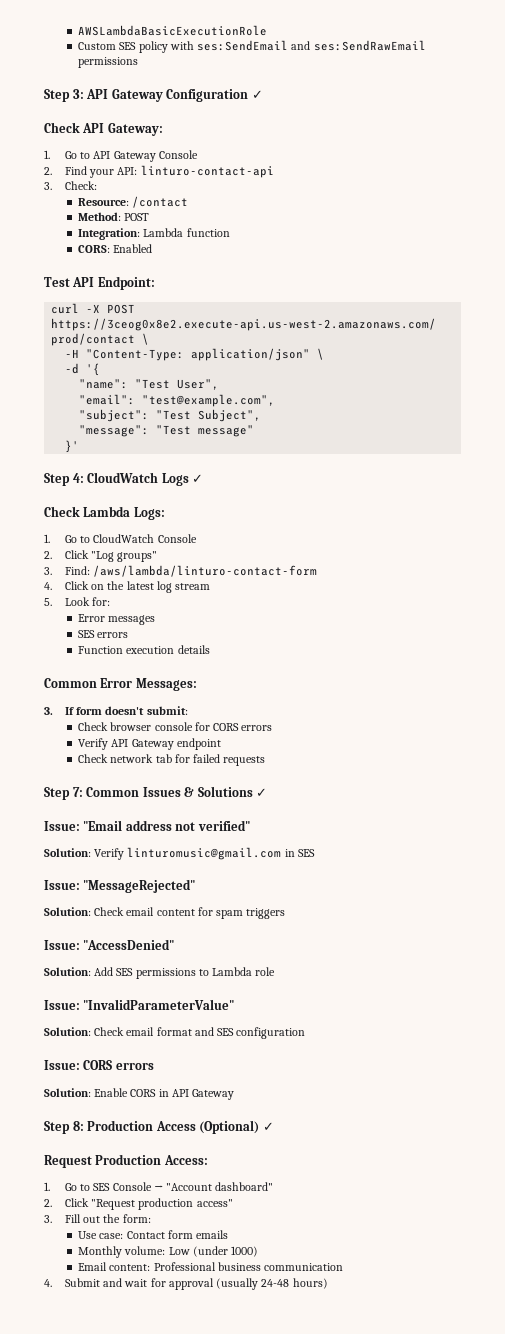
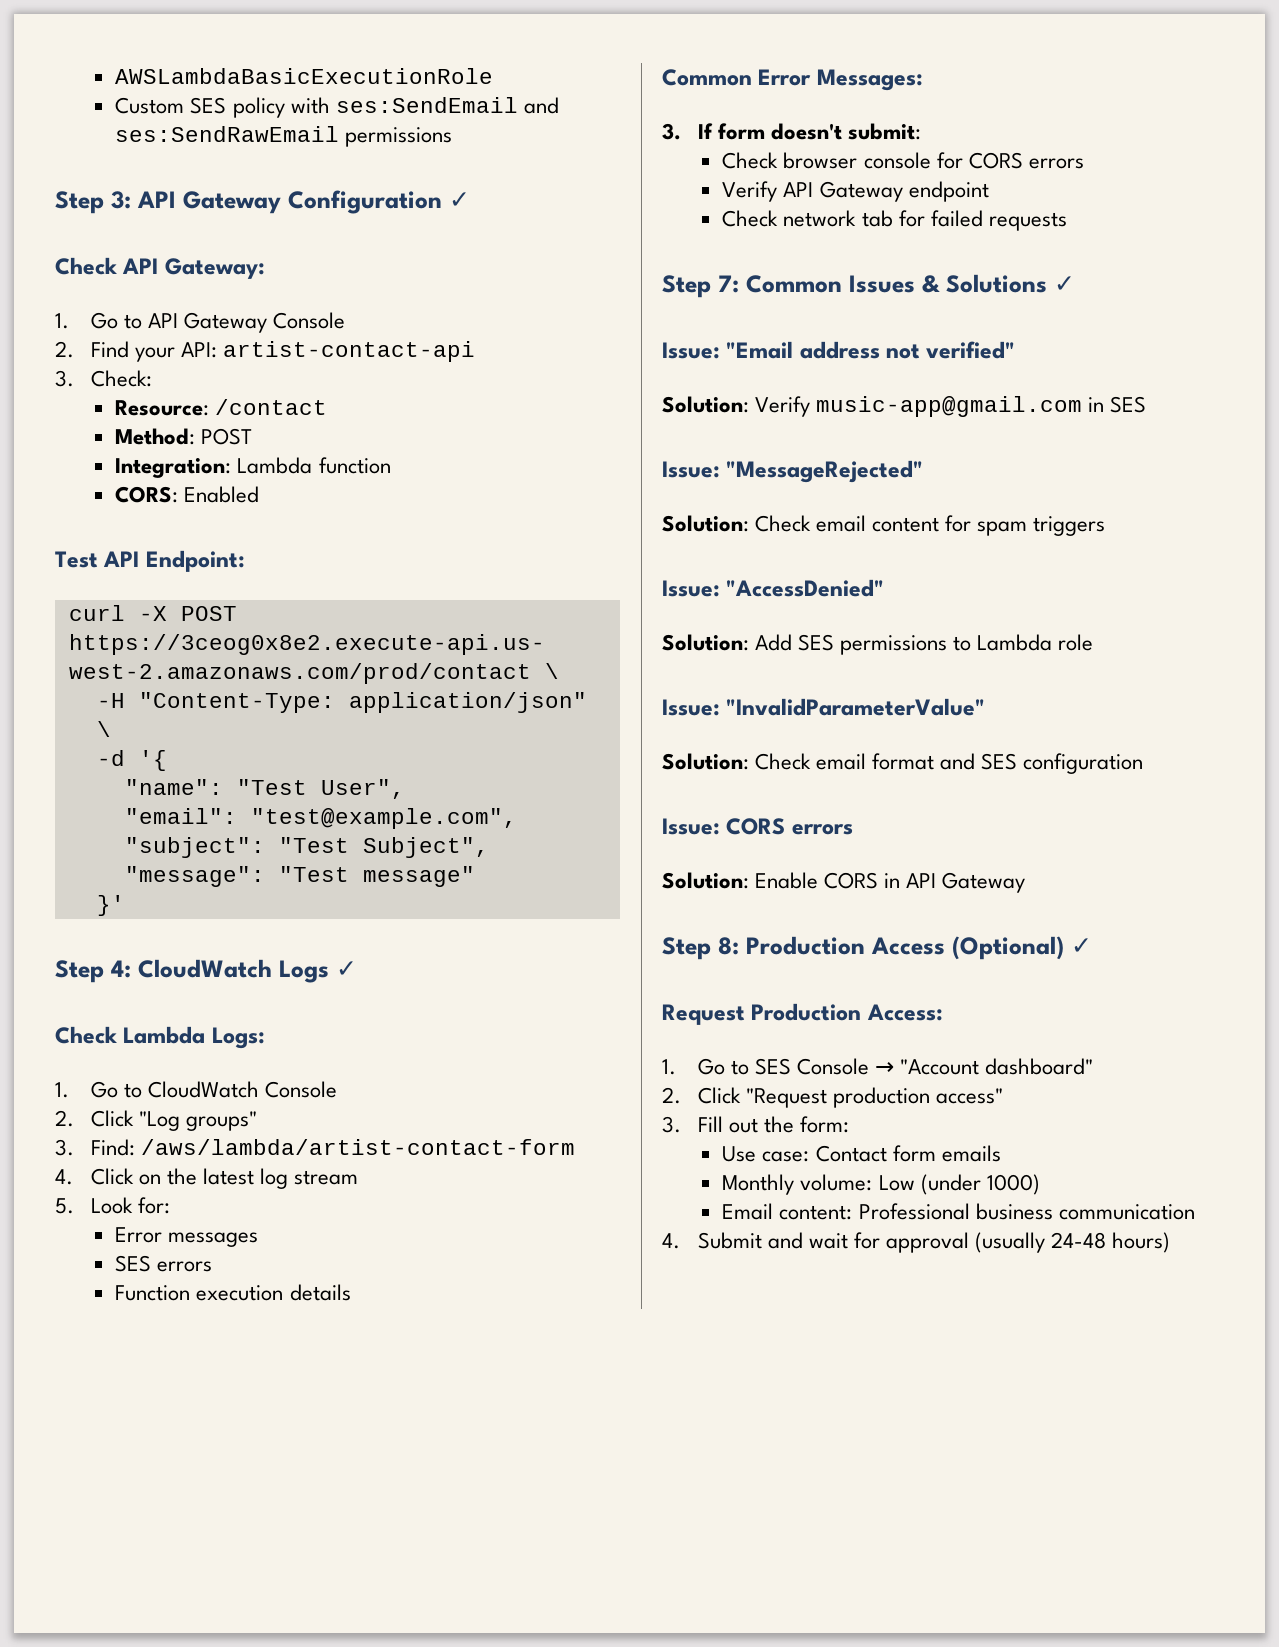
- 2. Find your API: linturo-contact-api
+ 2. Find your API: artist-contact-api
- 3. Find: /aws/lambda/linturo-contact-form
+ 3. Find: /aws/lambda/artist-contact-form
- Solution: Verify linturomusic@gmail.com in SES
+ Solution: Verify music-app@gmail.com in SES

